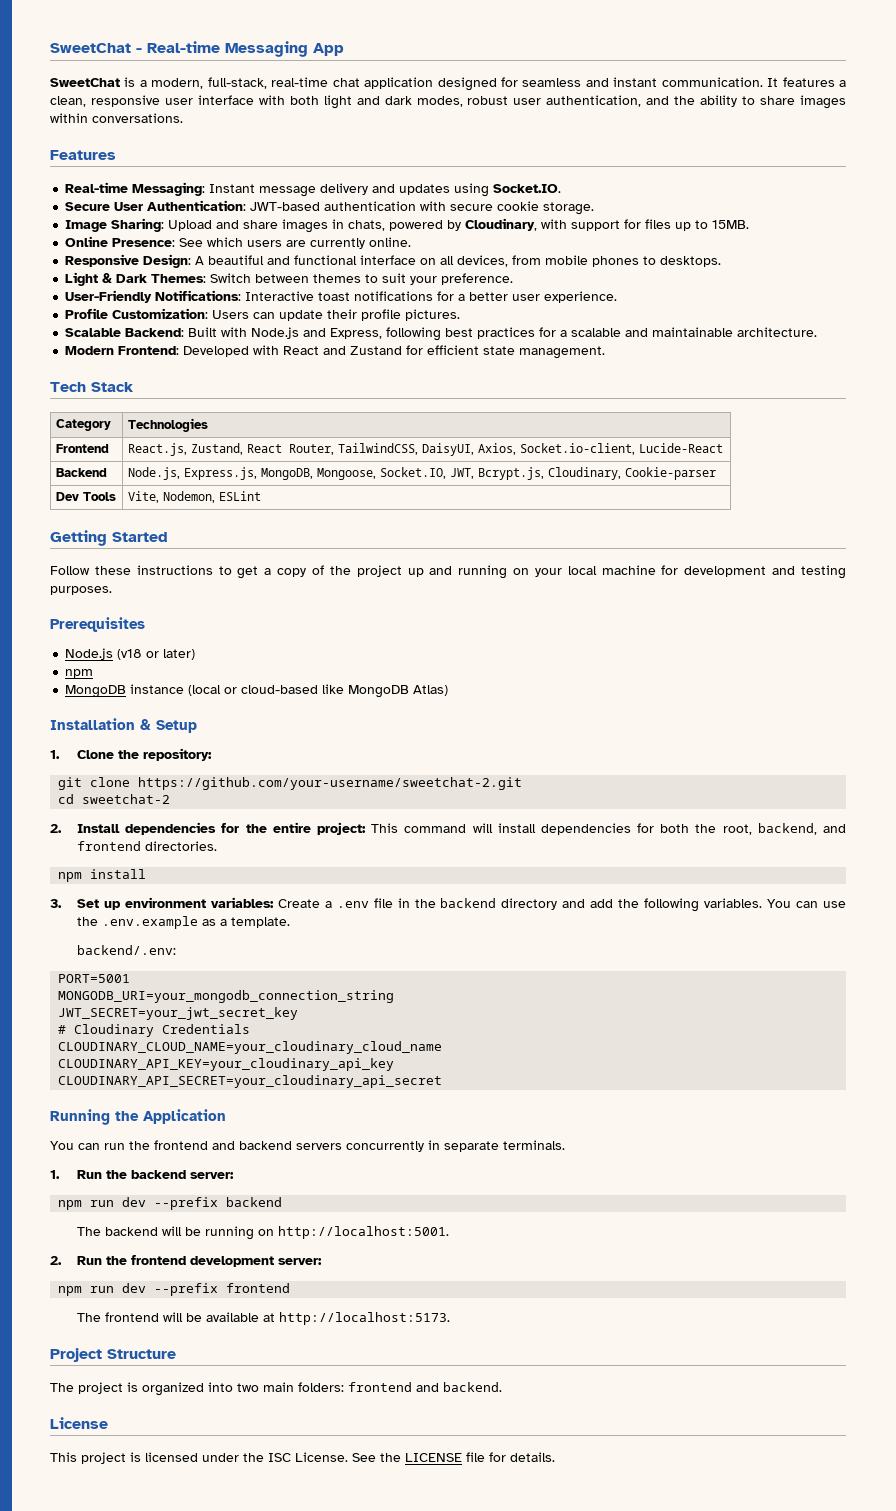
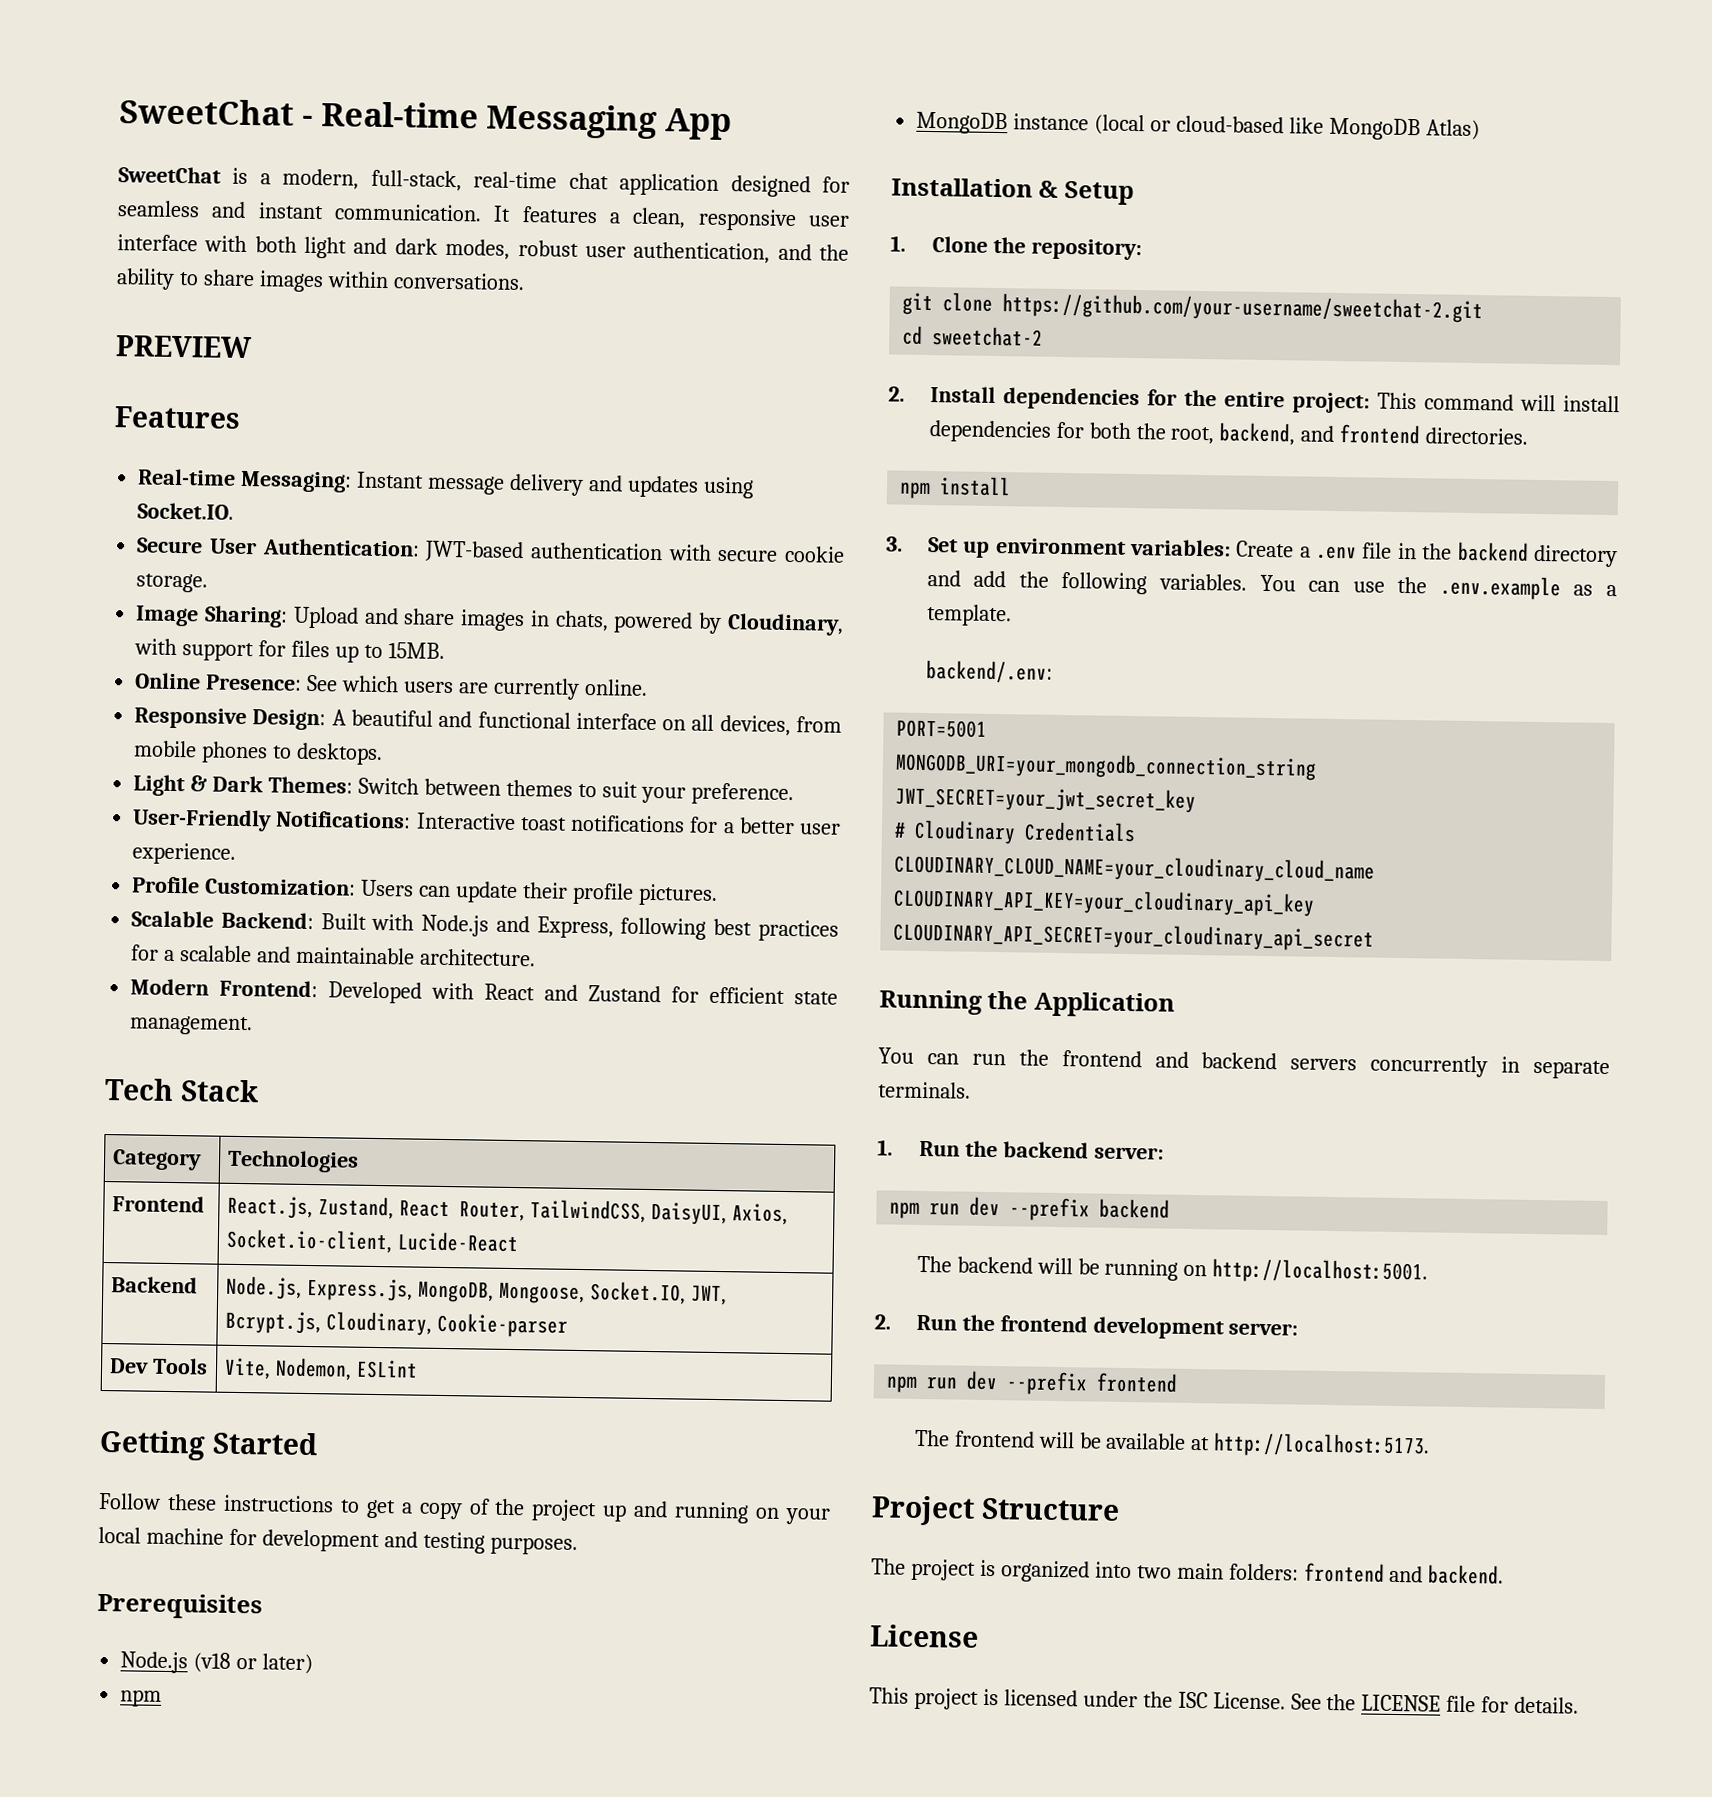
+ PREVIEW

